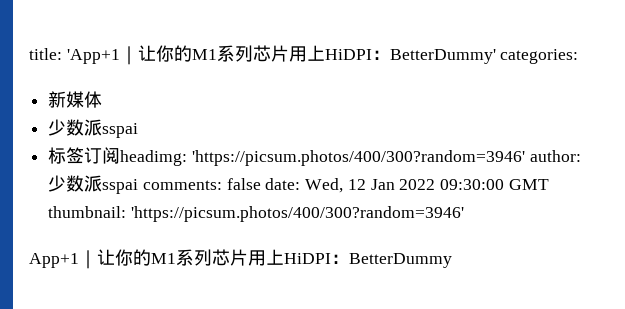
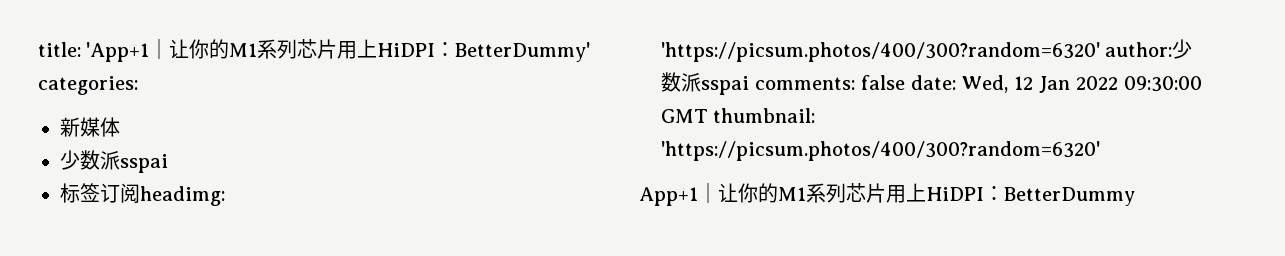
- 标签订阅headimg: 'https://picsum.photos/400/300?random=3946' author:少数派sspai comments: false date: Wed, 12 Jan 2022 09:30:00 GMT thumbnail: 'https://picsum.photos/400/300?random=3946'
+ 标签订阅headimg: 'https://picsum.photos/400/300?random=6320' author:少数派sspai comments: false date: Wed, 12 Jan 2022 09:30:00 GMT thumbnail: 'https://picsum.photos/400/300?random=6320'

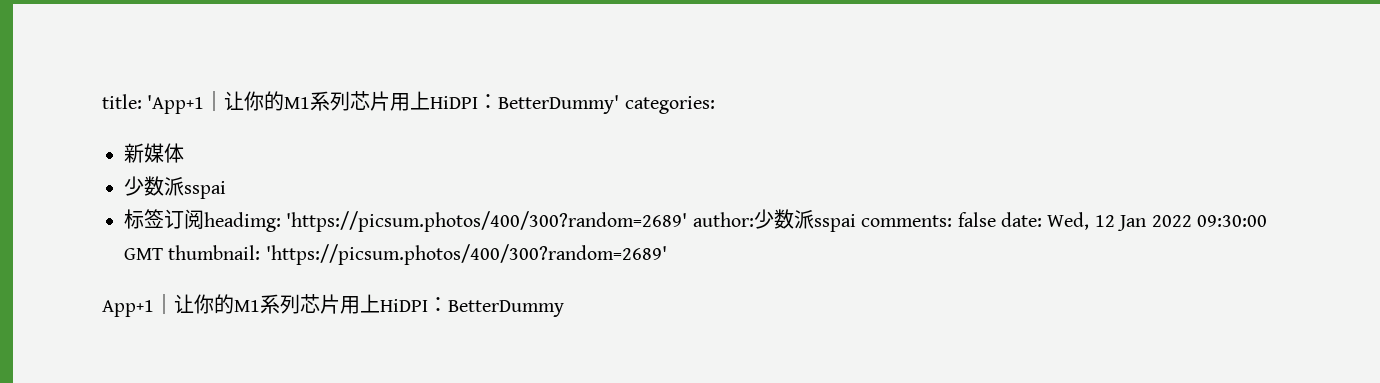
- 标签订阅headimg: 'https://picsum.photos/400/300?random=6320' author:少数派sspai comments: false date: Wed, 12 Jan 2022 09:30:00 GMT thumbnail: 'https://picsum.photos/400/300?random=6320'
+ 标签订阅headimg: 'https://picsum.photos/400/300?random=2689' author:少数派sspai comments: false date: Wed, 12 Jan 2022 09:30:00 GMT thumbnail: 'https://picsum.photos/400/300?random=2689'

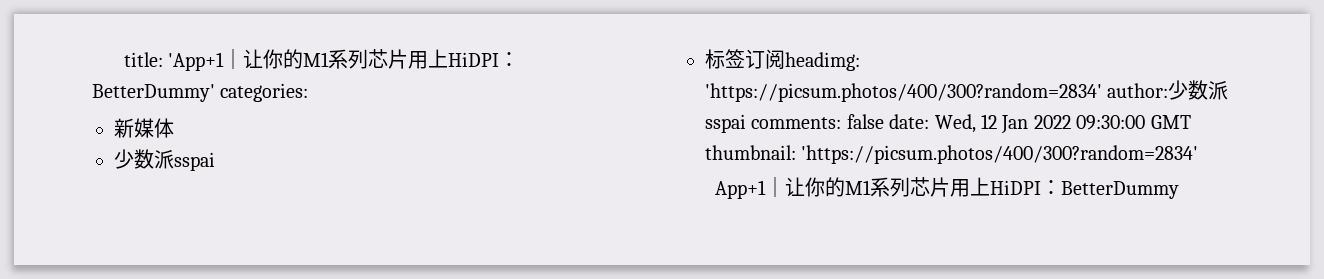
- 标签订阅headimg: 'https://picsum.photos/400/300?random=2689' author:少数派sspai comments: false date: Wed, 12 Jan 2022 09:30:00 GMT thumbnail: 'https://picsum.photos/400/300?random=2689'
+ 标签订阅headimg: 'https://picsum.photos/400/300?random=2834' author:少数派sspai comments: false date: Wed, 12 Jan 2022 09:30:00 GMT thumbnail: 'https://picsum.photos/400/300?random=2834'

